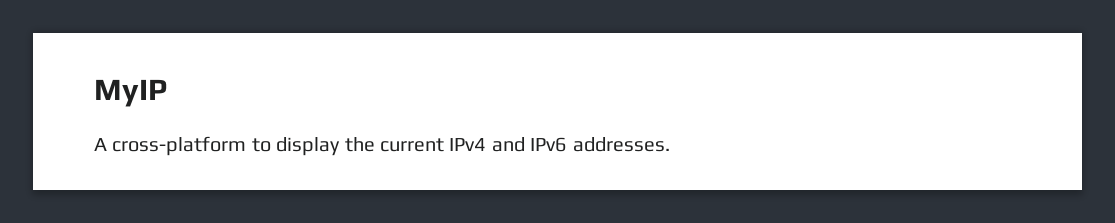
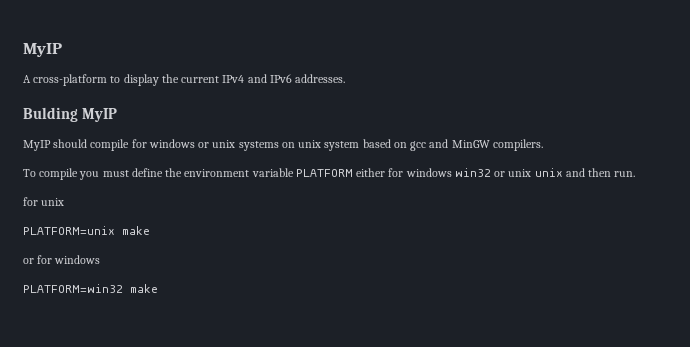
+ Bulding MyIP
+ MyIP should compile for windows or unix systems on unix system based on gcc and MinGW compilers.
+ To compile you must define the environment variable PLATFORM either for windows win32 or unix unix and then run.
+ for unix
+ PLATFORM=unix make
+ or for windows
+ PLATFORM=win32 make

